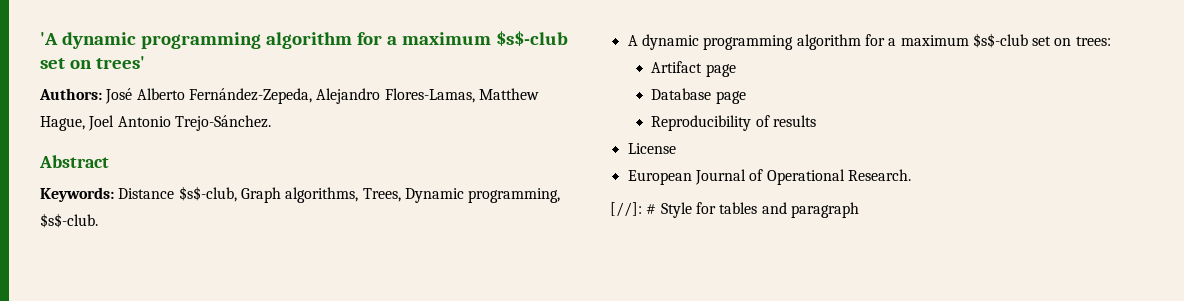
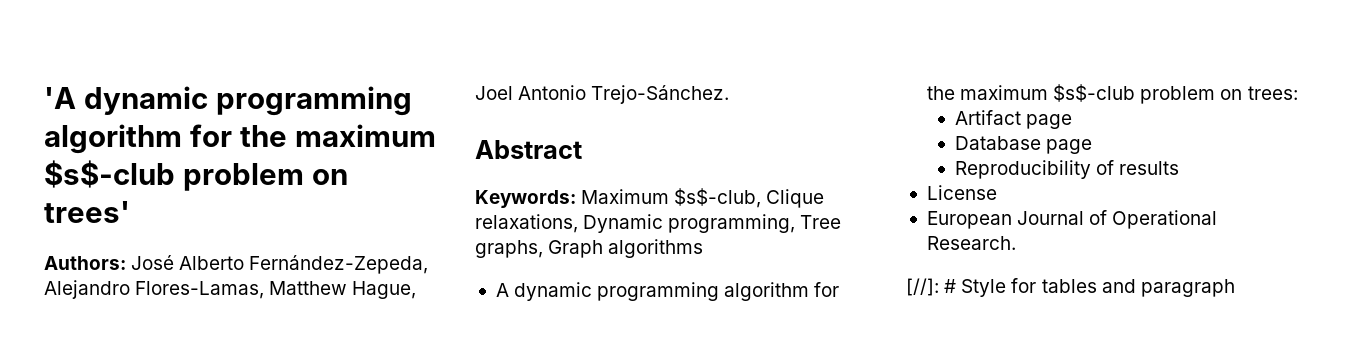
- 'A dynamic programming algorithm for a maximum $s$-club set on trees'
+ 'A dynamic programming algorithm for the maximum $s$-club problem on trees'
- Keywords: Distance $s$-club, Graph algorithms, Trees, Dynamic programming, $s$-club.
+ Keywords: Maximum $s$-club, Clique relaxations, Dynamic programming, Tree graphs, Graph algorithms
- A dynamic programming algorithm for a maximum $s$-club set on trees:
+ A dynamic programming algorithm for the maximum $s$-club problem on trees:

